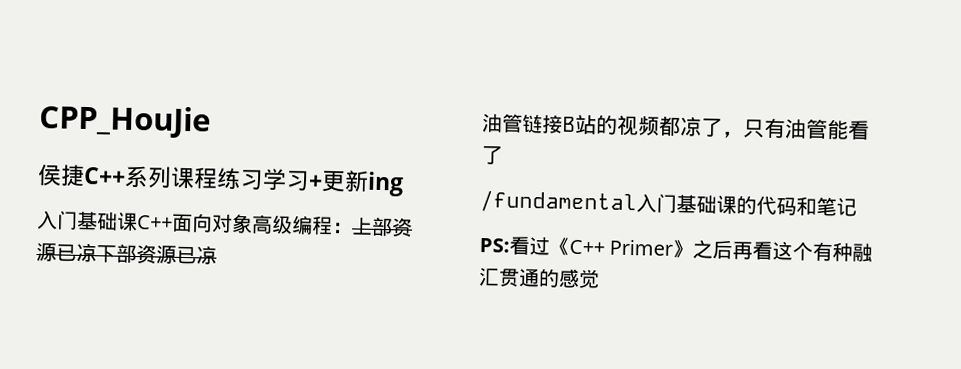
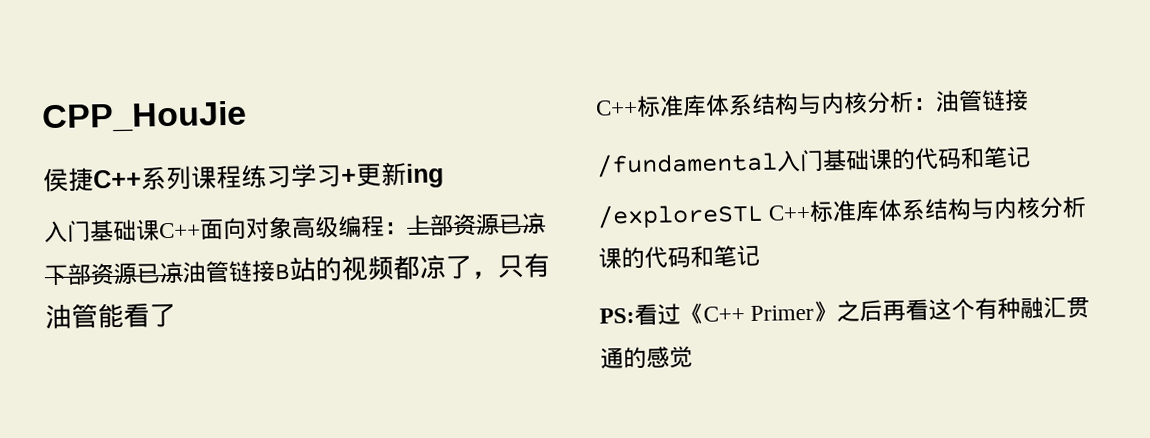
- 入门基础课C++面向对象高级编程：上部资源已凉下部资源已凉
- 油管链接B站的视频都凉了，只有油管能看了
+ 入门基础课C++面向对象高级编程：上部资源已凉下部资源已凉油管链接B站的视频都凉了，只有油管能看了
+ C++标准库体系结构与内核分析：油管链接
+ /exploreSTL C++标准库体系结构与内核分析课的代码和笔记

